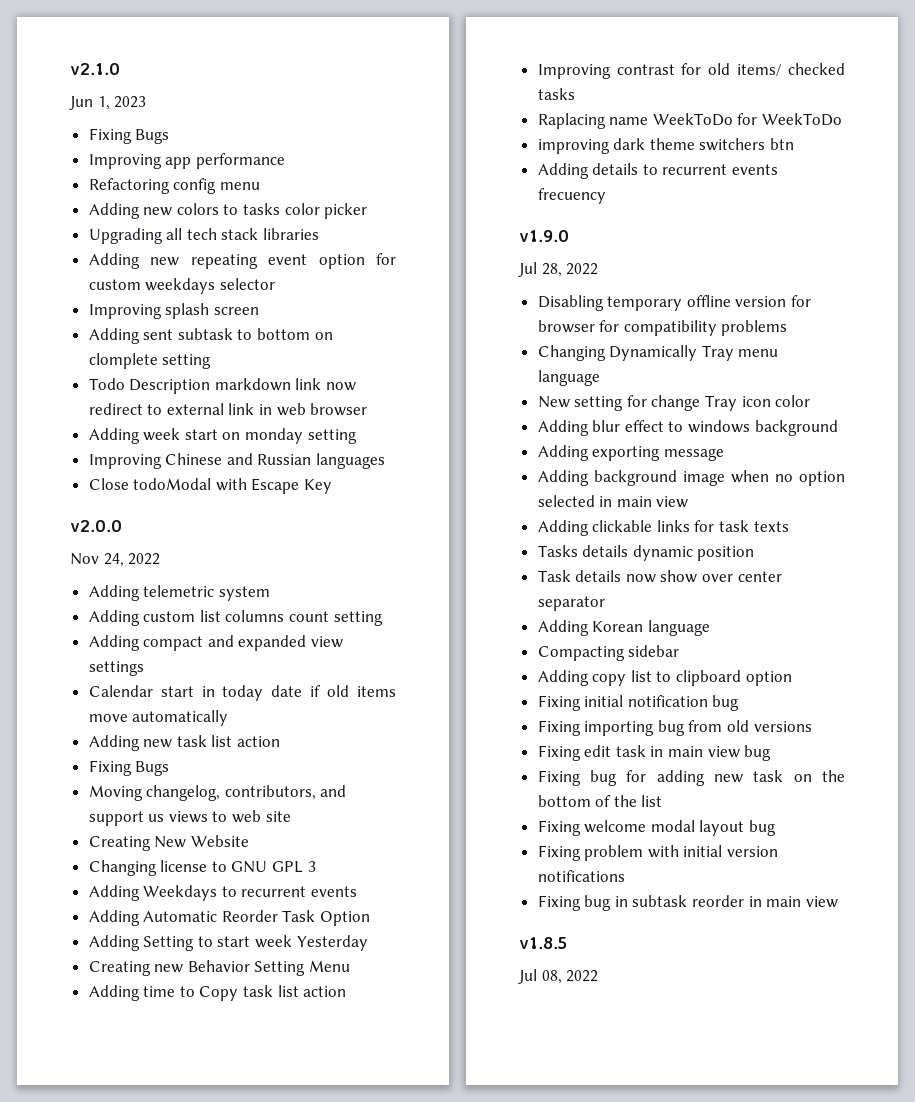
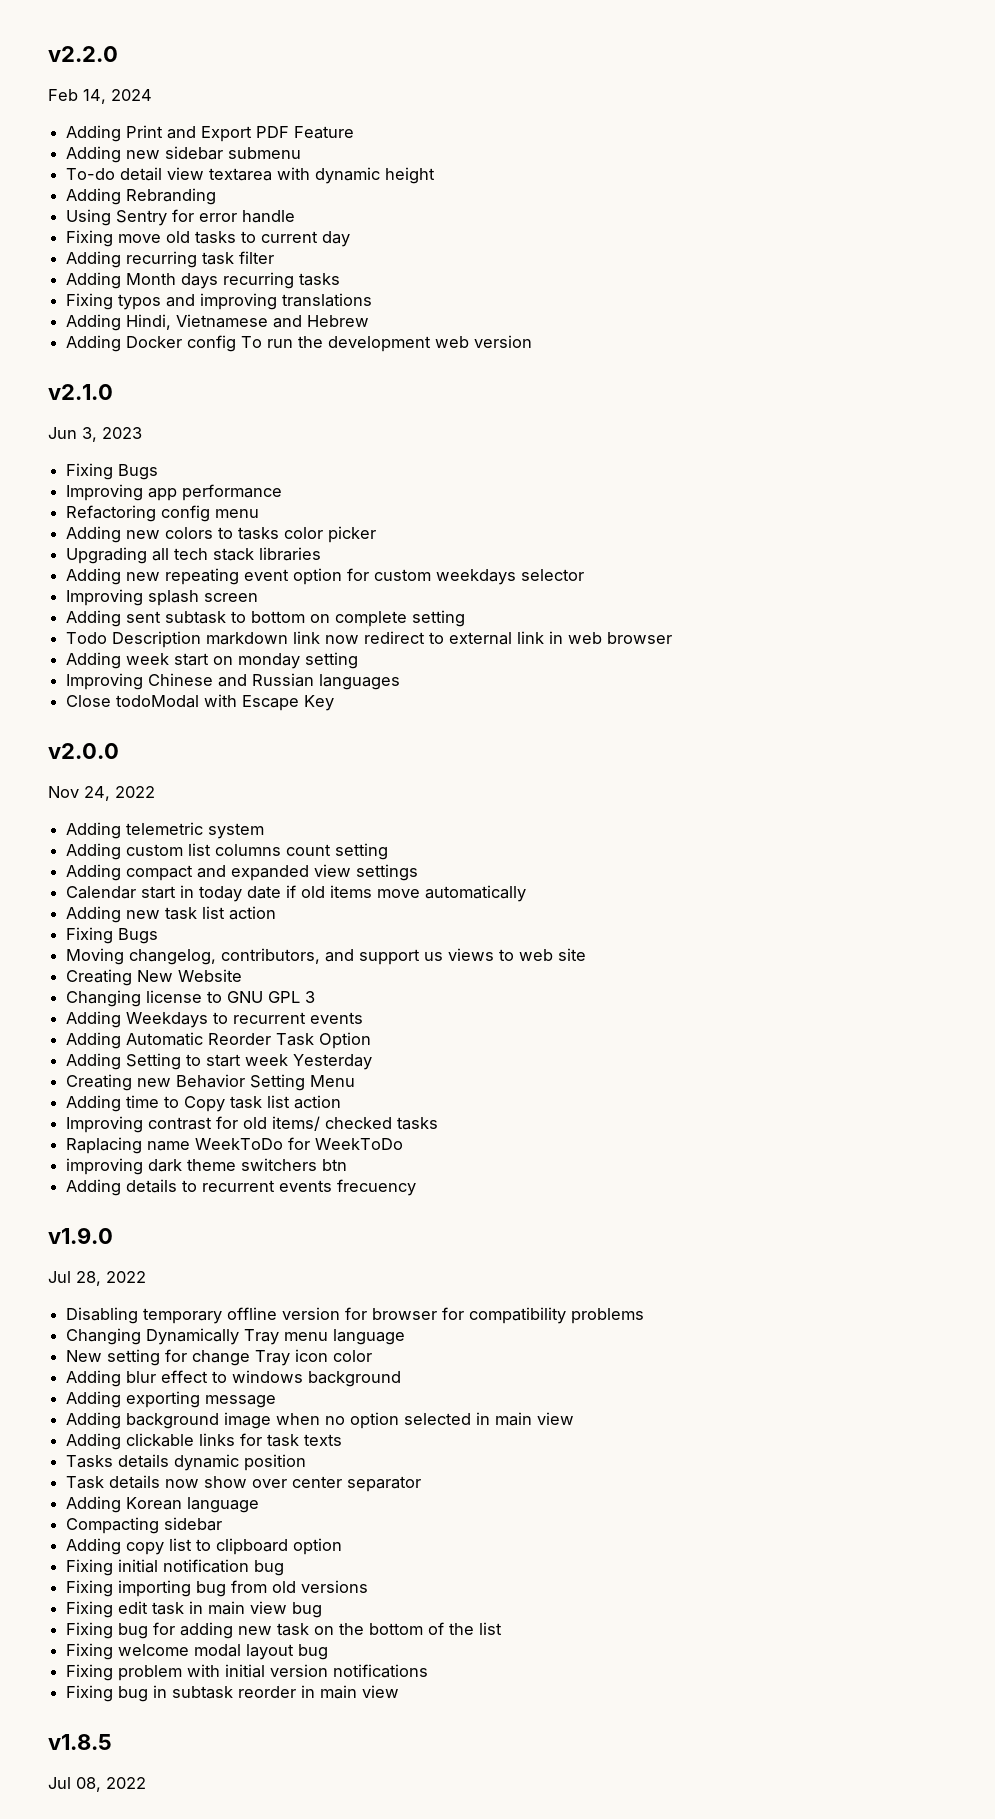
+ v2.2.0
+ Feb 14, 2024
+ Adding Print and Export PDF Feature
+ Adding new sidebar submenu
+ To-do detail view textarea with dynamic height
+ Adding Rebranding
+ Using Sentry for error handle
+ Fixing move old tasks to current day
+ Adding recurring task filter
+ Adding Month days recurring tasks
+ Fixing typos and improving translations
+ Adding Hindi, Vietnamese and Hebrew
+ Adding Docker config To run the development web version
- Jun 1, 2023
+ Jun 3, 2023
- Adding sent subtask to bottom on clomplete setting
+ Adding sent subtask to bottom on complete setting

